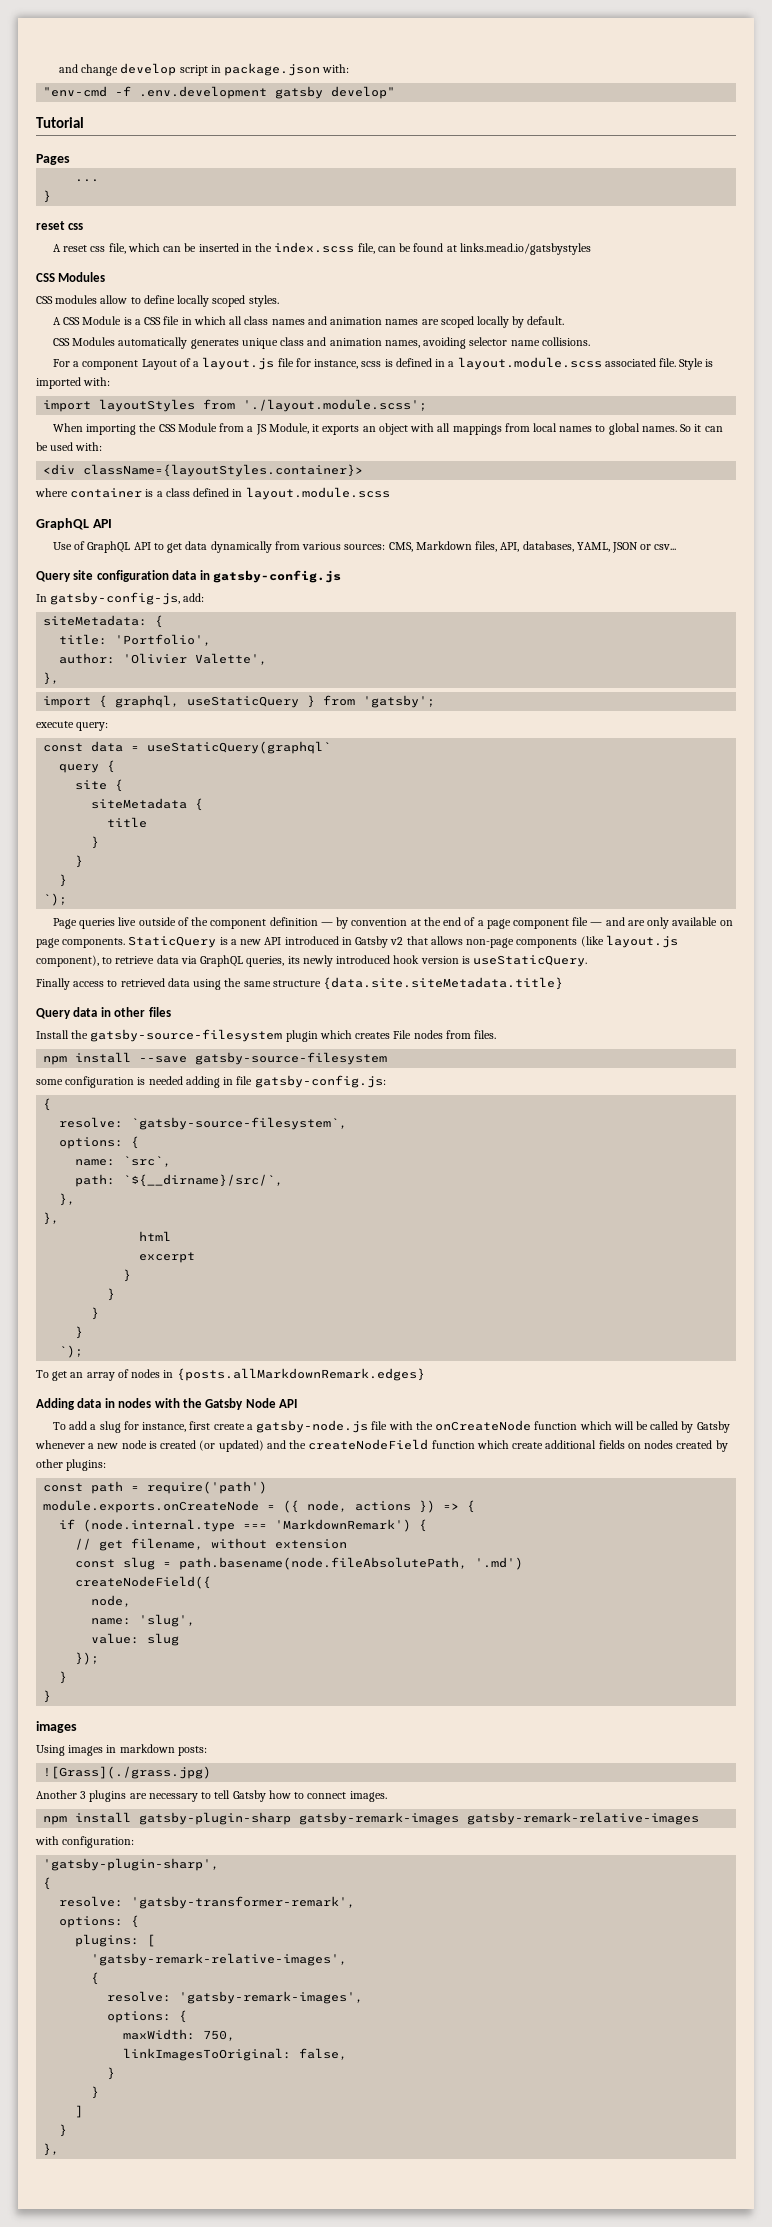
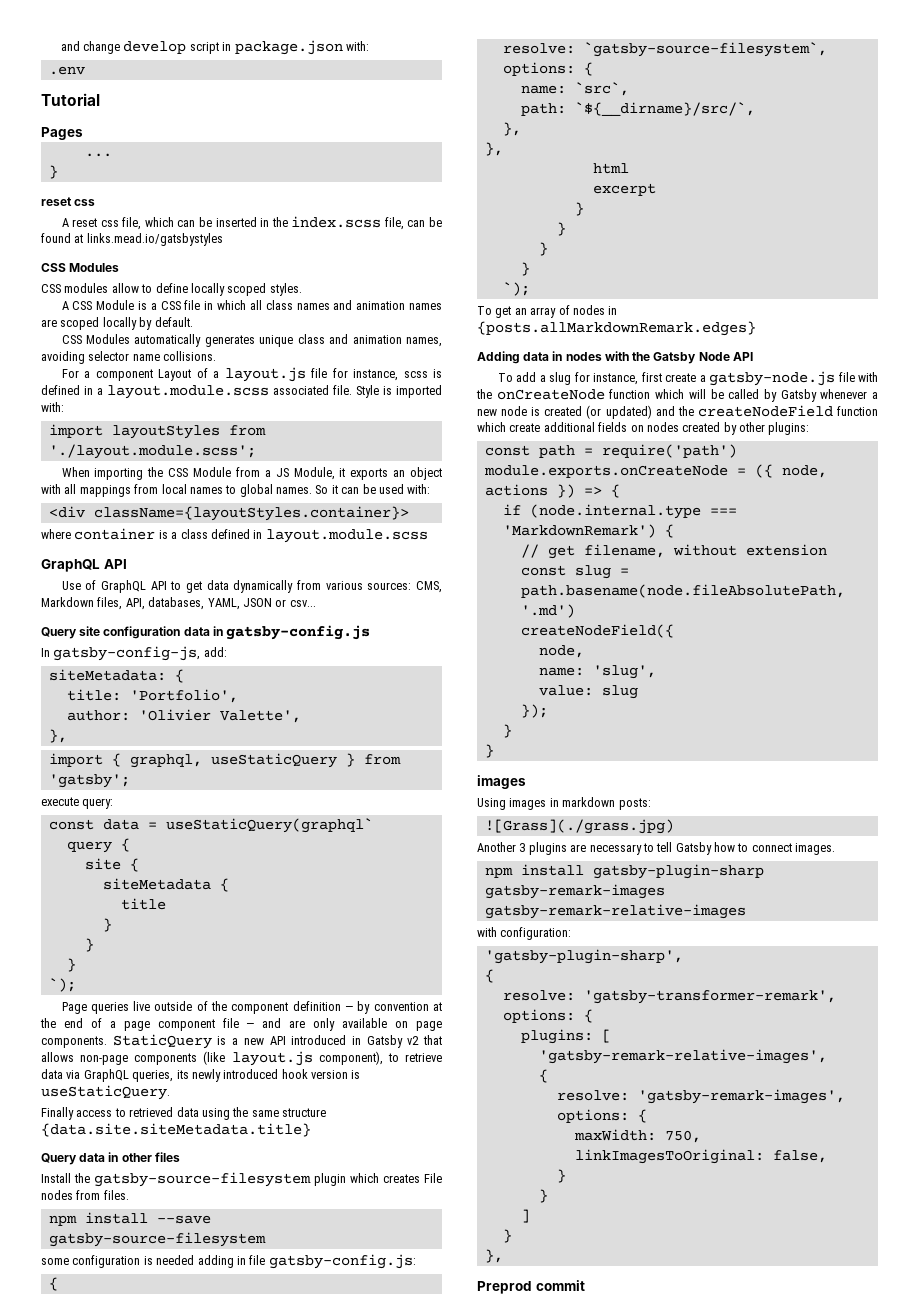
- "env-cmd -f .env.development gatsby develop"
+ .env
+ Preprod commit

